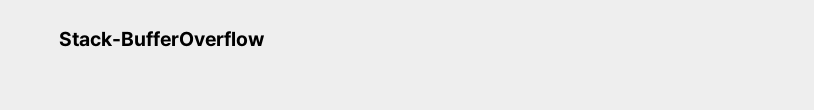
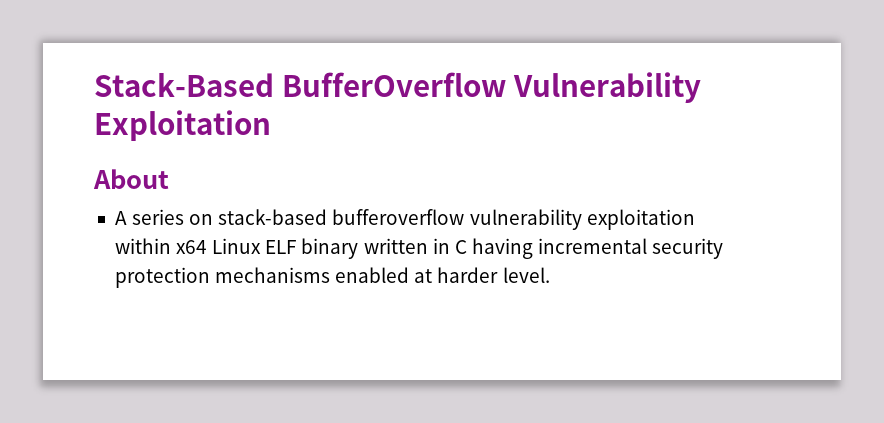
- Stack-BufferOverflow
+ Stack-Based BufferOverflow Vulnerability Exploitation
+ About
+ A series on stack-based bufferoverflow vulnerability exploitation within x64 Linux ELF binary written in C having incremental security protection mechanisms enabled at harder level.

